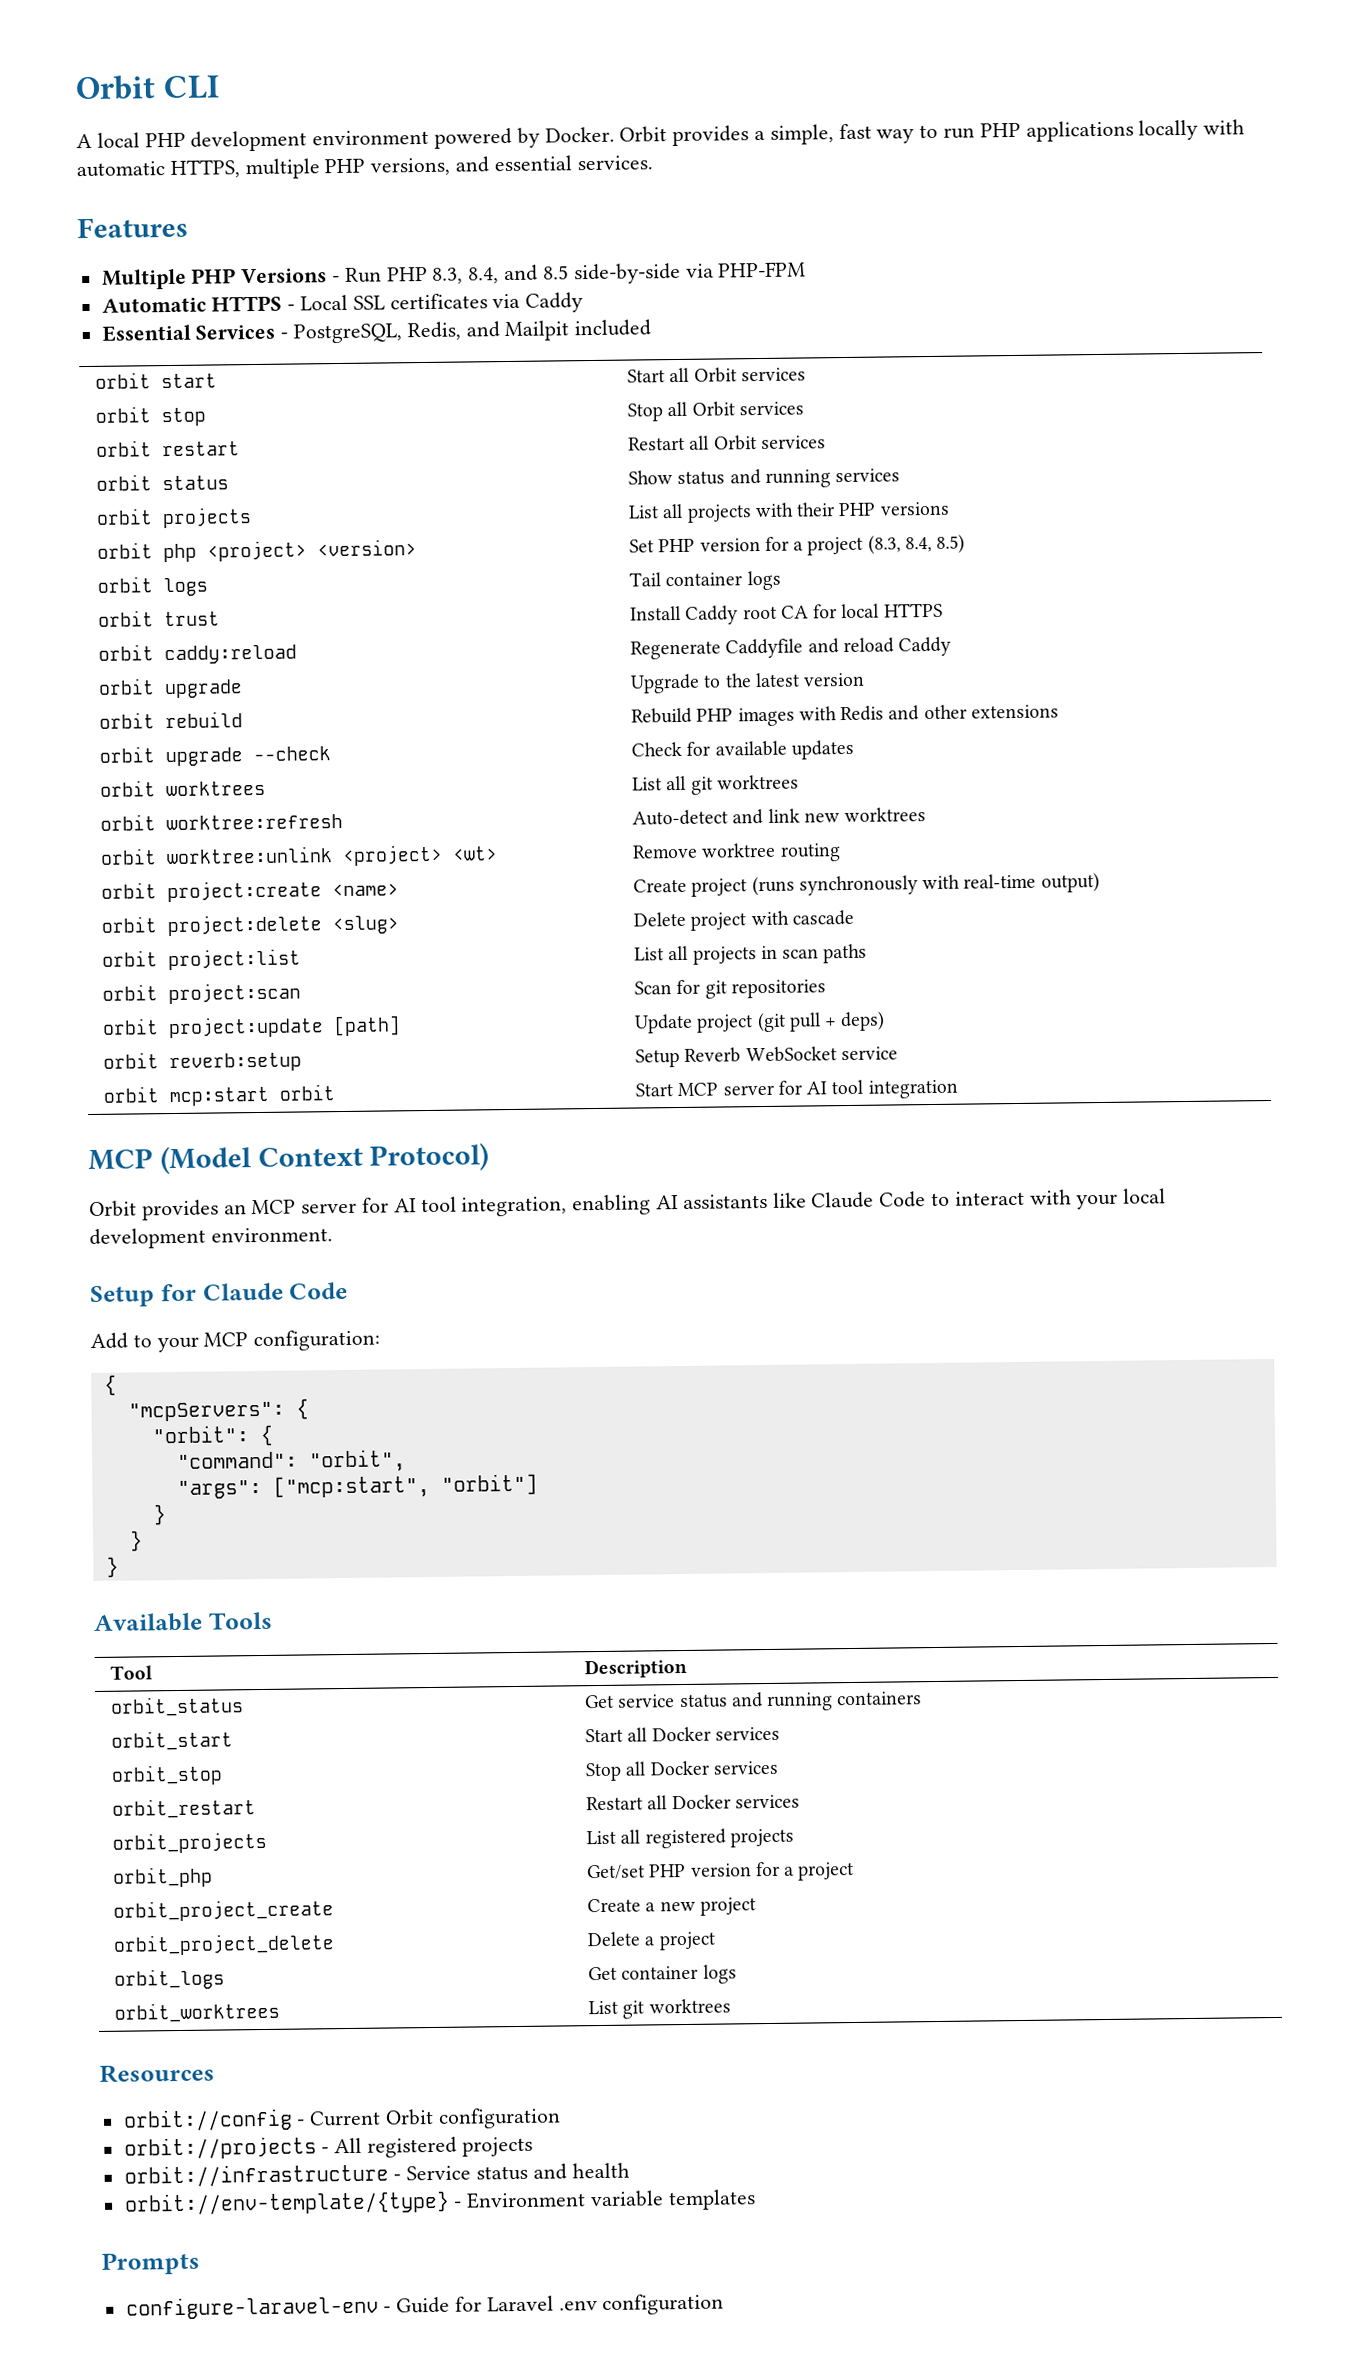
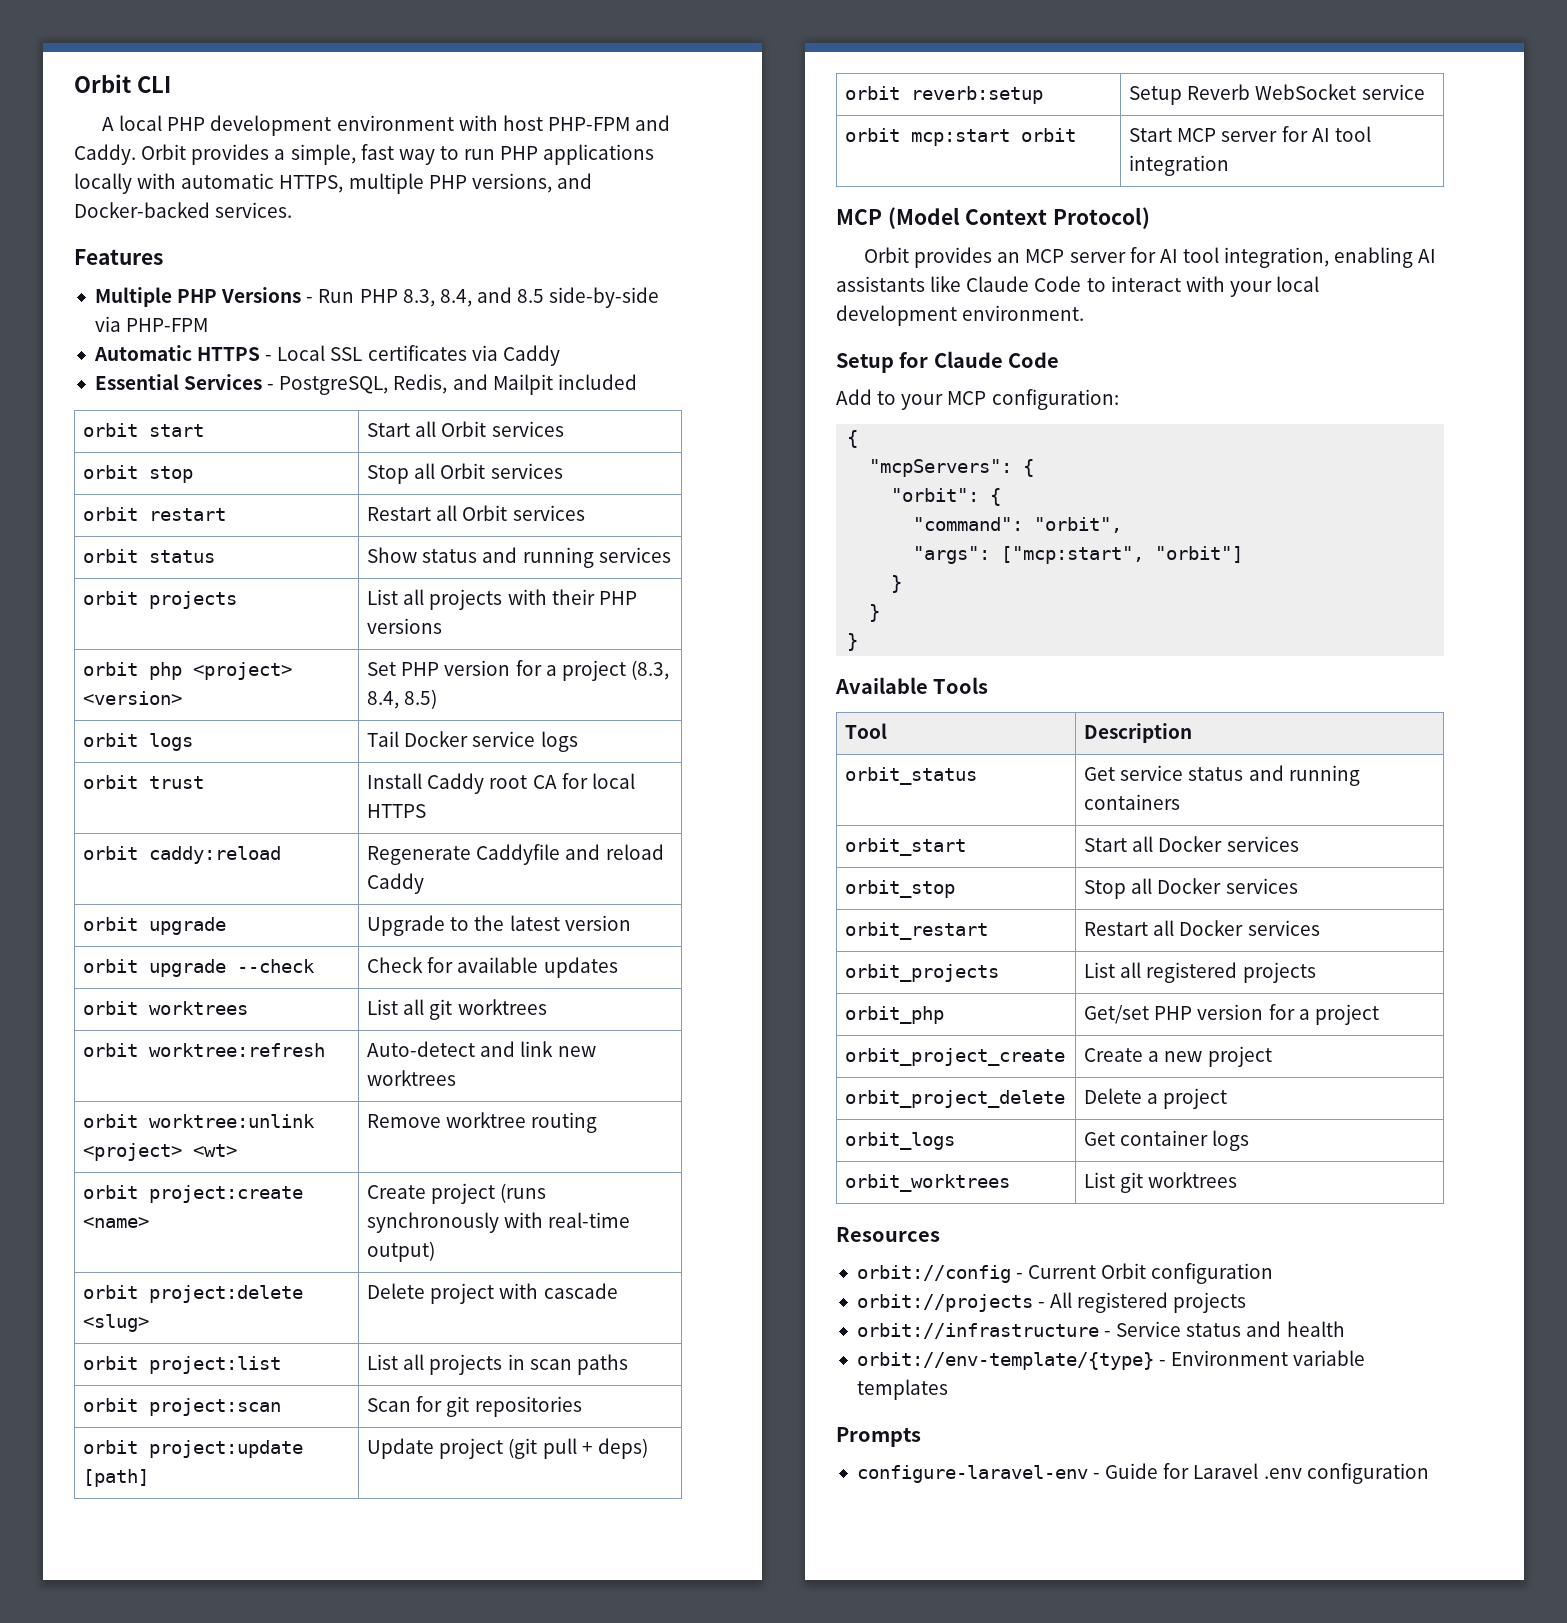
- A local PHP development environment powered by Docker.
+ A local PHP development environment with host PHP-FPM and Caddy.
- Orbit provides a simple, fast way to run PHP applications locally with automatic HTTPS, multiple PHP versions, and essential services.
+ Orbit provides a simple, fast way to run PHP applications locally with automatic HTTPS, multiple PHP versions, and Docker-backed services.
- orbit logs | Tail container logs
+ orbit logs | Tail Docker service logs
- orbit rebuild | Rebuild PHP images with Redis and other extensions

